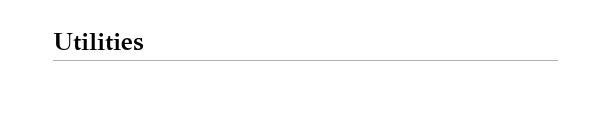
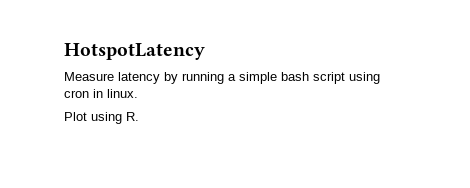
- Utilities
+ HotspotLatency
+ Measure latency by running a simple bash script using cron in linux.
+ Plot using R.

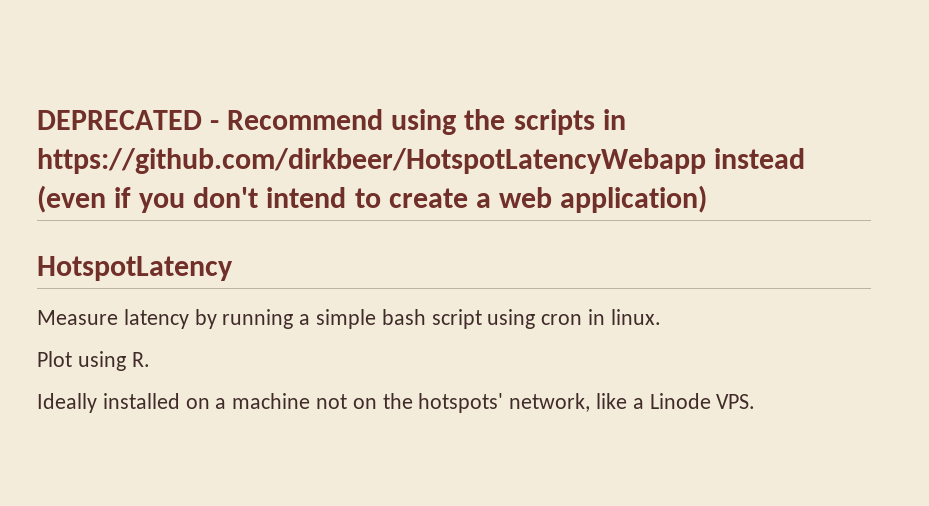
+ DEPRECATED - Recommend using the scripts in https://github.com/dirkbeer/HotspotLatencyWebapp instead (even if you don't intend to create a web application)
+ Ideally installed on a machine not on the hotspots' network, like a Linode VPS.

